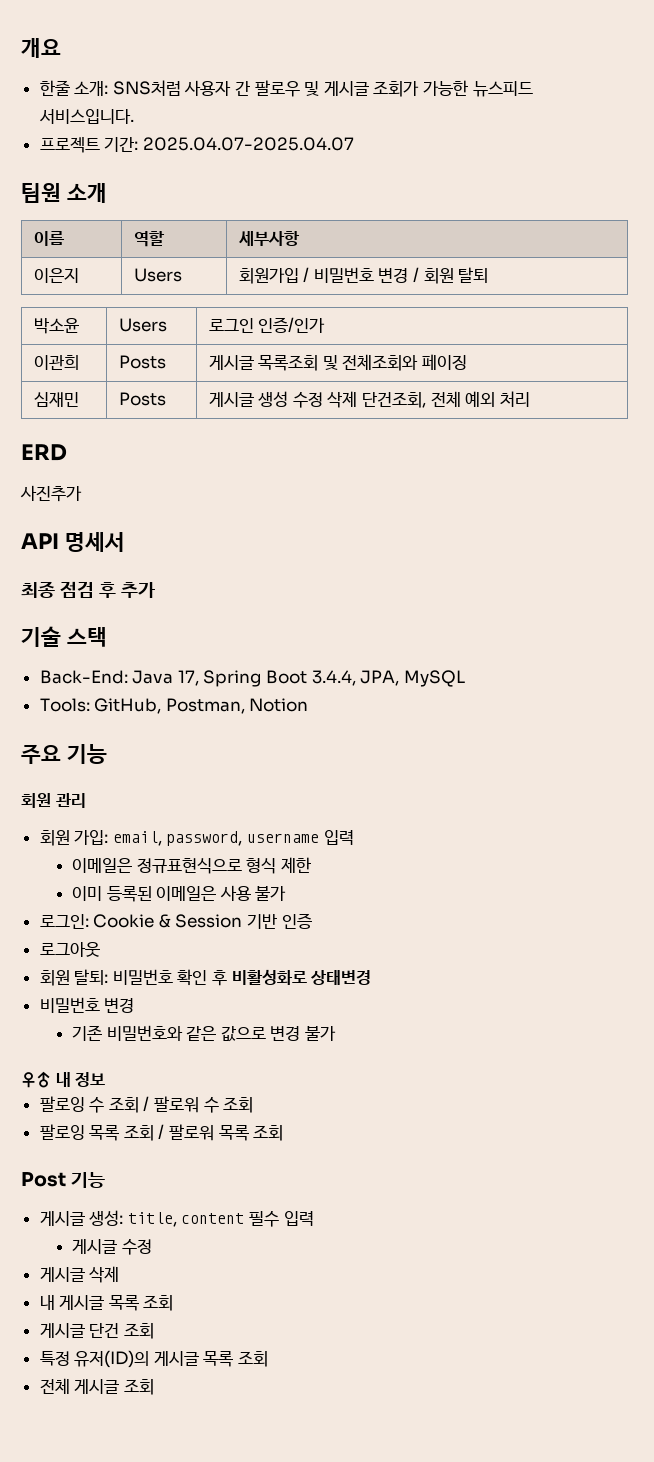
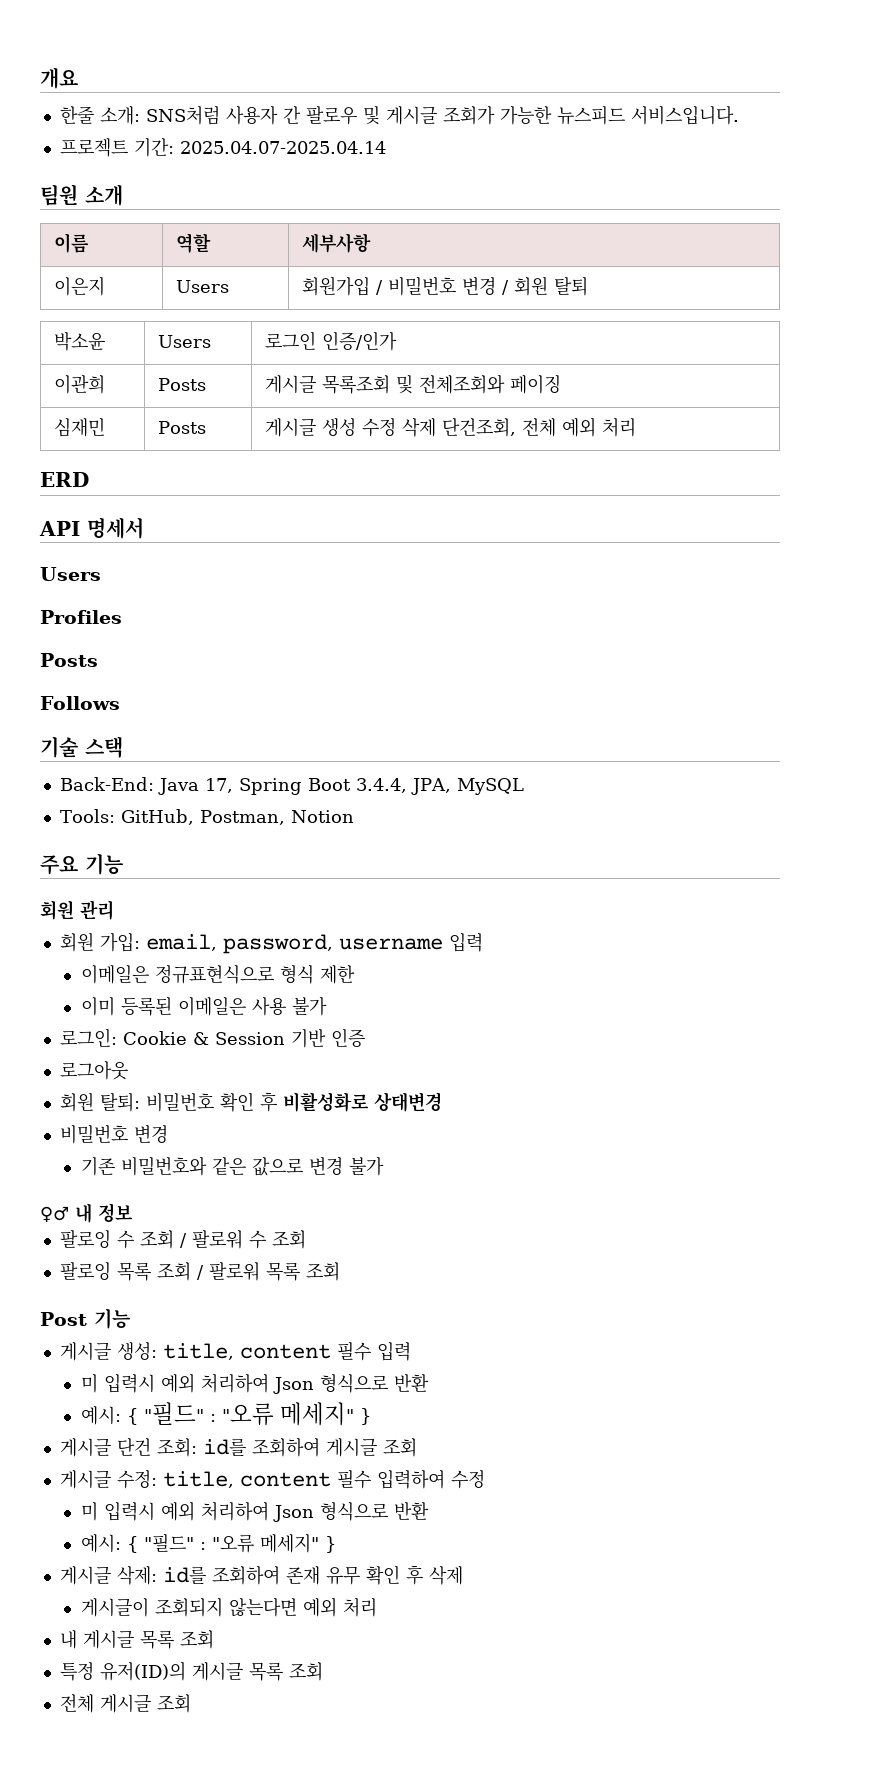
- 프로젝트 기간: 2025.04.07-2025.04.07
+ 프로젝트 기간: 2025.04.07-2025.04.14
- 사진추가
  API 명세서
- 최종 점검 후 추가
+ Users
+ Profiles
+ Posts
+ Follows
  게시글 생성: title, content 필수 입력
- 게시글 수정
- 게시글 삭제
+ 미 입력시 예외 처리하여 Json 형식으로 반환
+ 예시: { "필드" : "오류 메세지" }
+ 게시글 단건 조회: id를 조회하여 게시글 조회
+ 게시글 수정: title, content 필수 입력하여 수정
+ 미 입력시 예외 처리하여 Json 형식으로 반환
+ 예시: { "필드" : "오류 메세지" }
+ 게시글 삭제: id를 조회하여 존재 유무 확인 후 삭제
+ 게시글이 조회되지 않는다면 예외 처리
- 게시글 단건 조회

